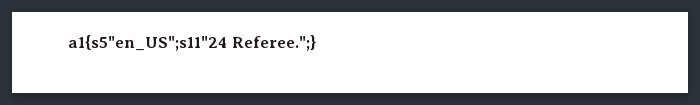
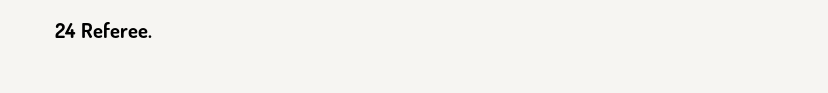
- a1{s5"en_US";s11"24 Referee.";}
+ 24 Referee.

